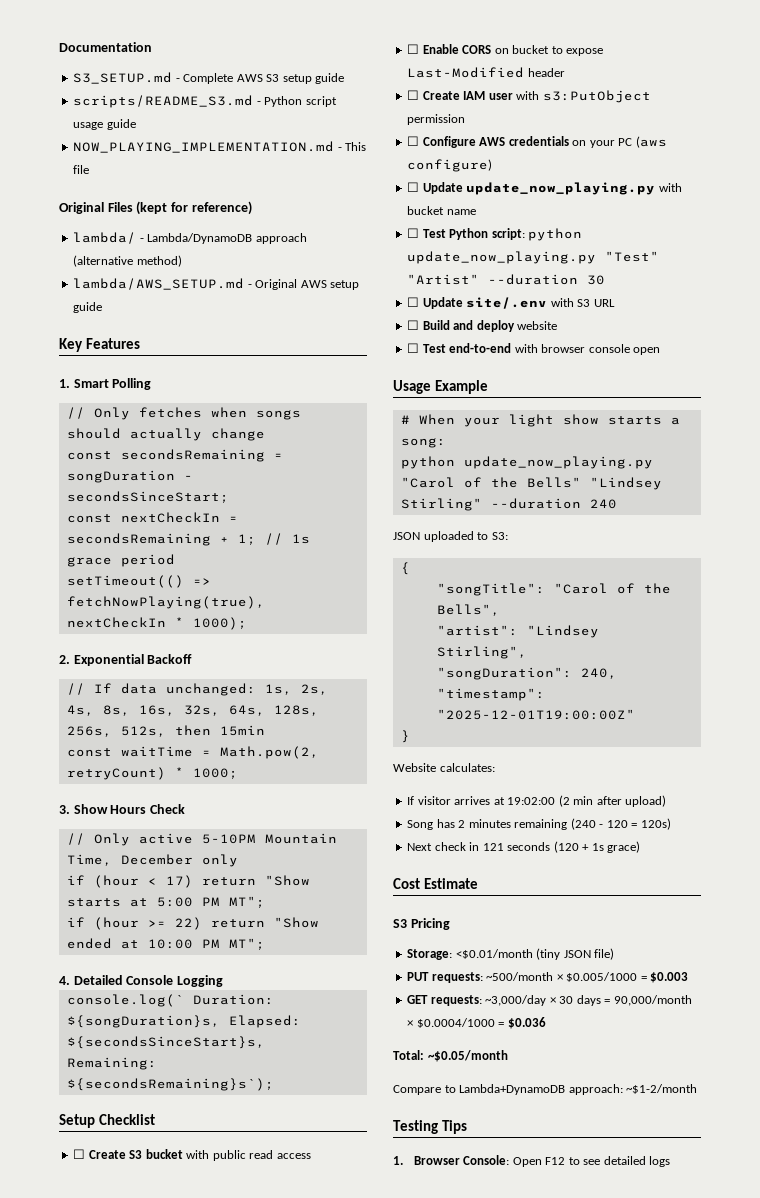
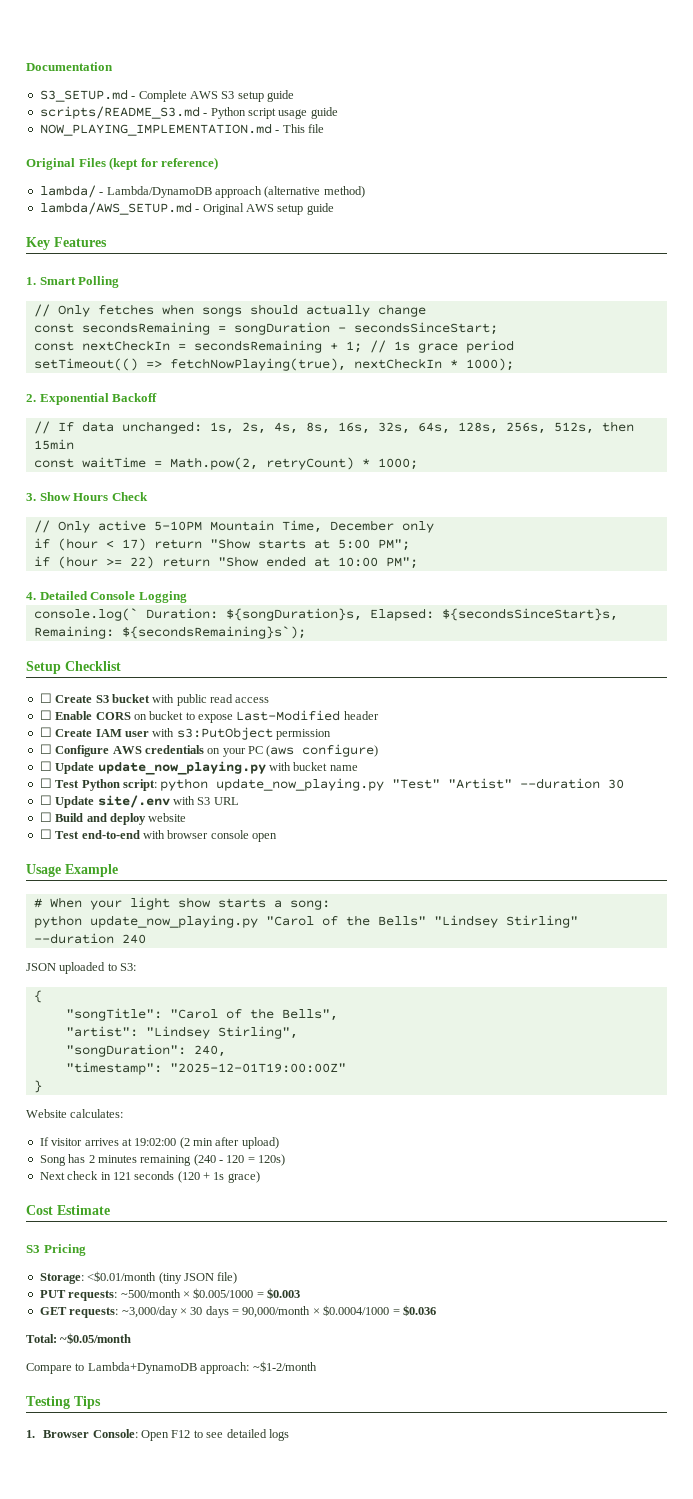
- if (hour < 17) return "Show starts at 5:00 PM MT";
+ if (hour < 17) return "Show starts at 5:00 PM";
- if (hour >= 22) return "Show ended at 10:00 PM MT";
+ if (hour >= 22) return "Show ended at 10:00 PM";

